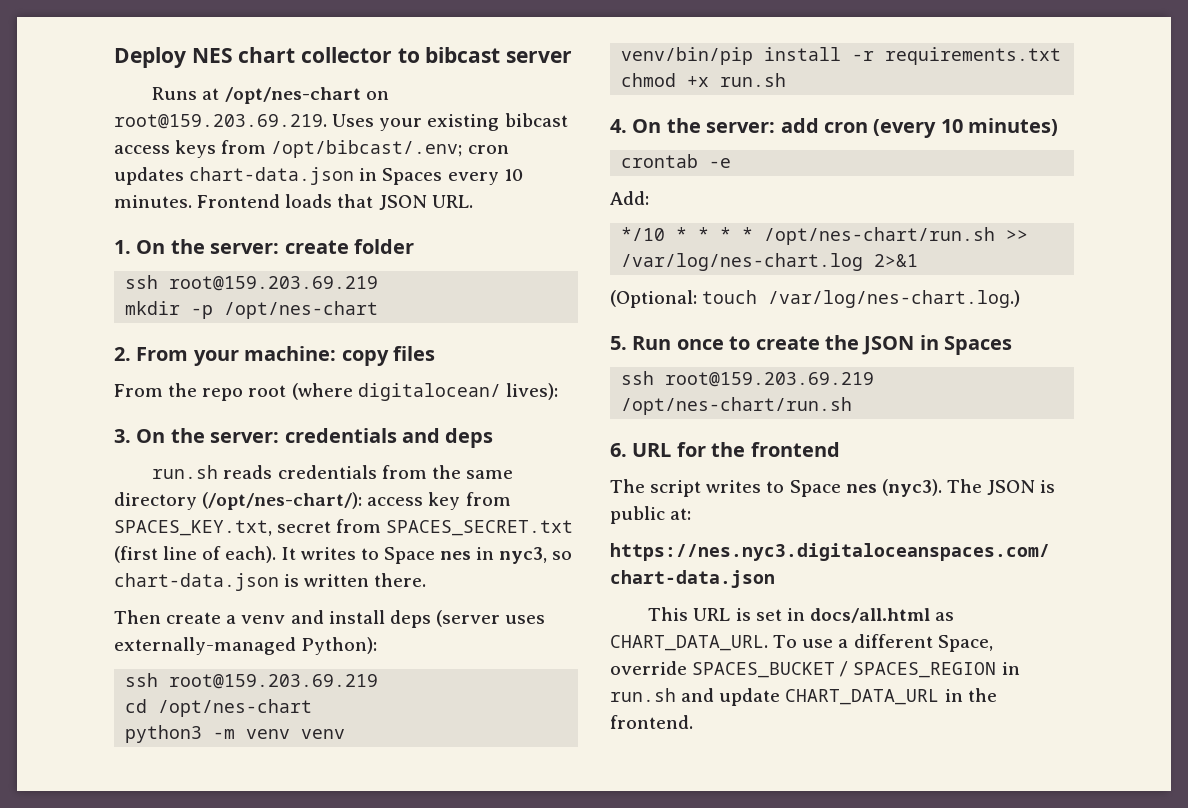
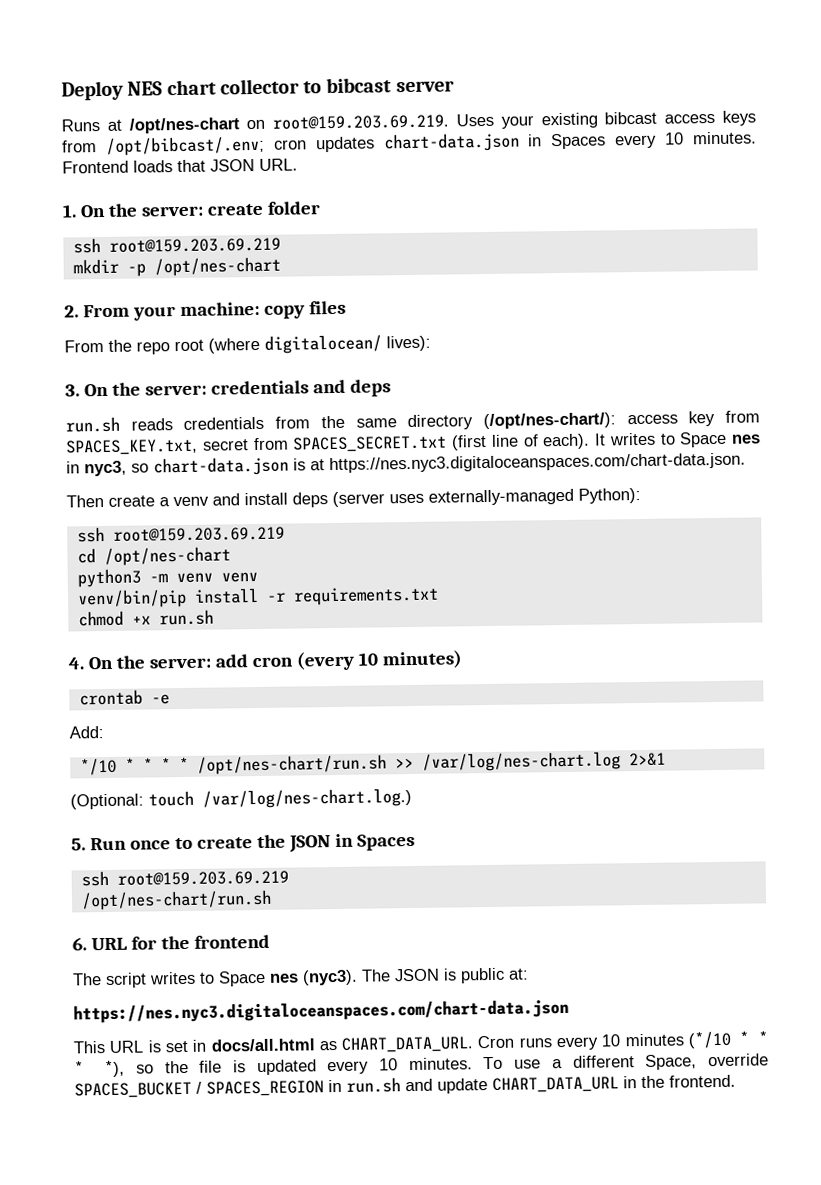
- It writes to Space nes in nyc3, so chart-data.json is written there.
+ It writes to Space nes in nyc3, so chart-data.json is at https://nes.nyc3.digitaloceanspaces.com/chart-data.json.
+ Cron runs every 10 minutes (*/10 * * * *), so the file is updated every 10 minutes.

